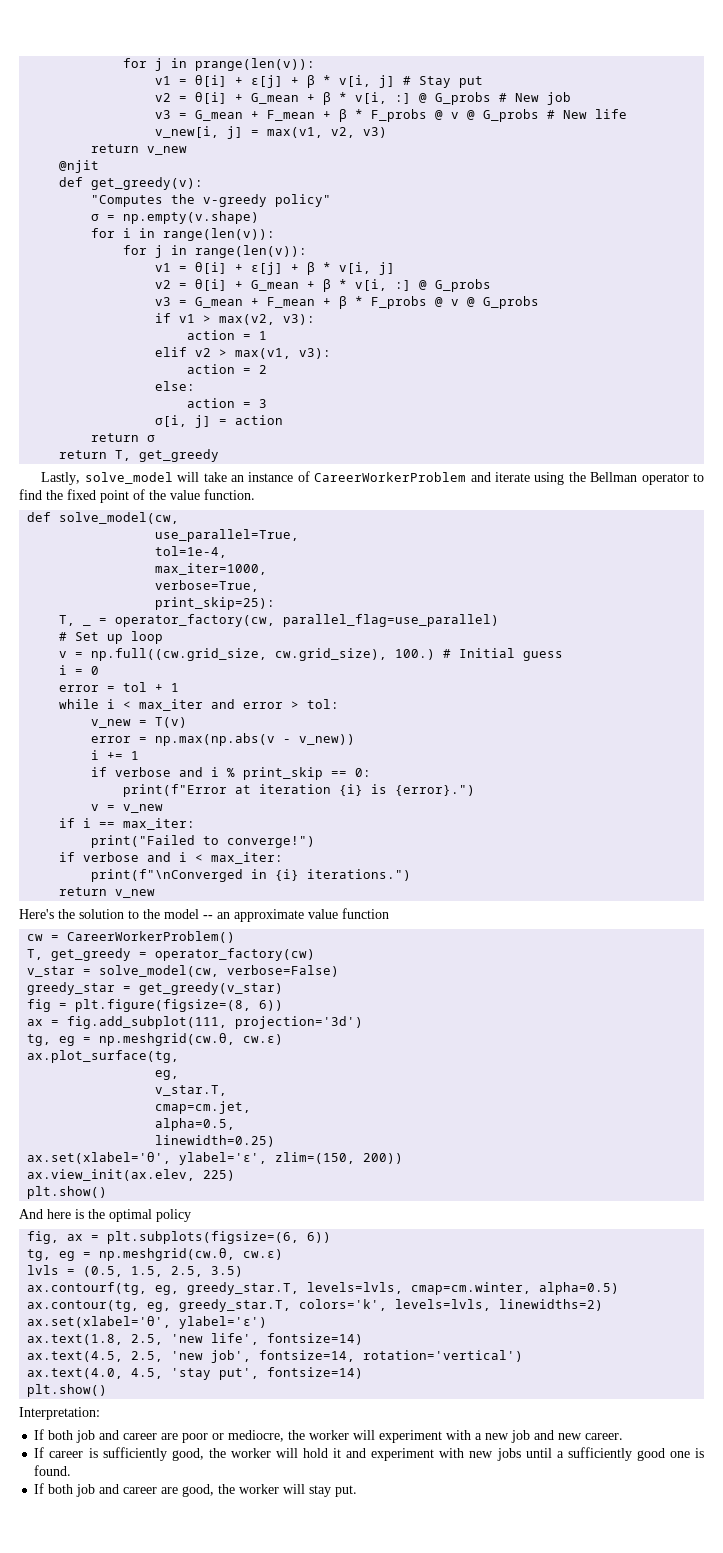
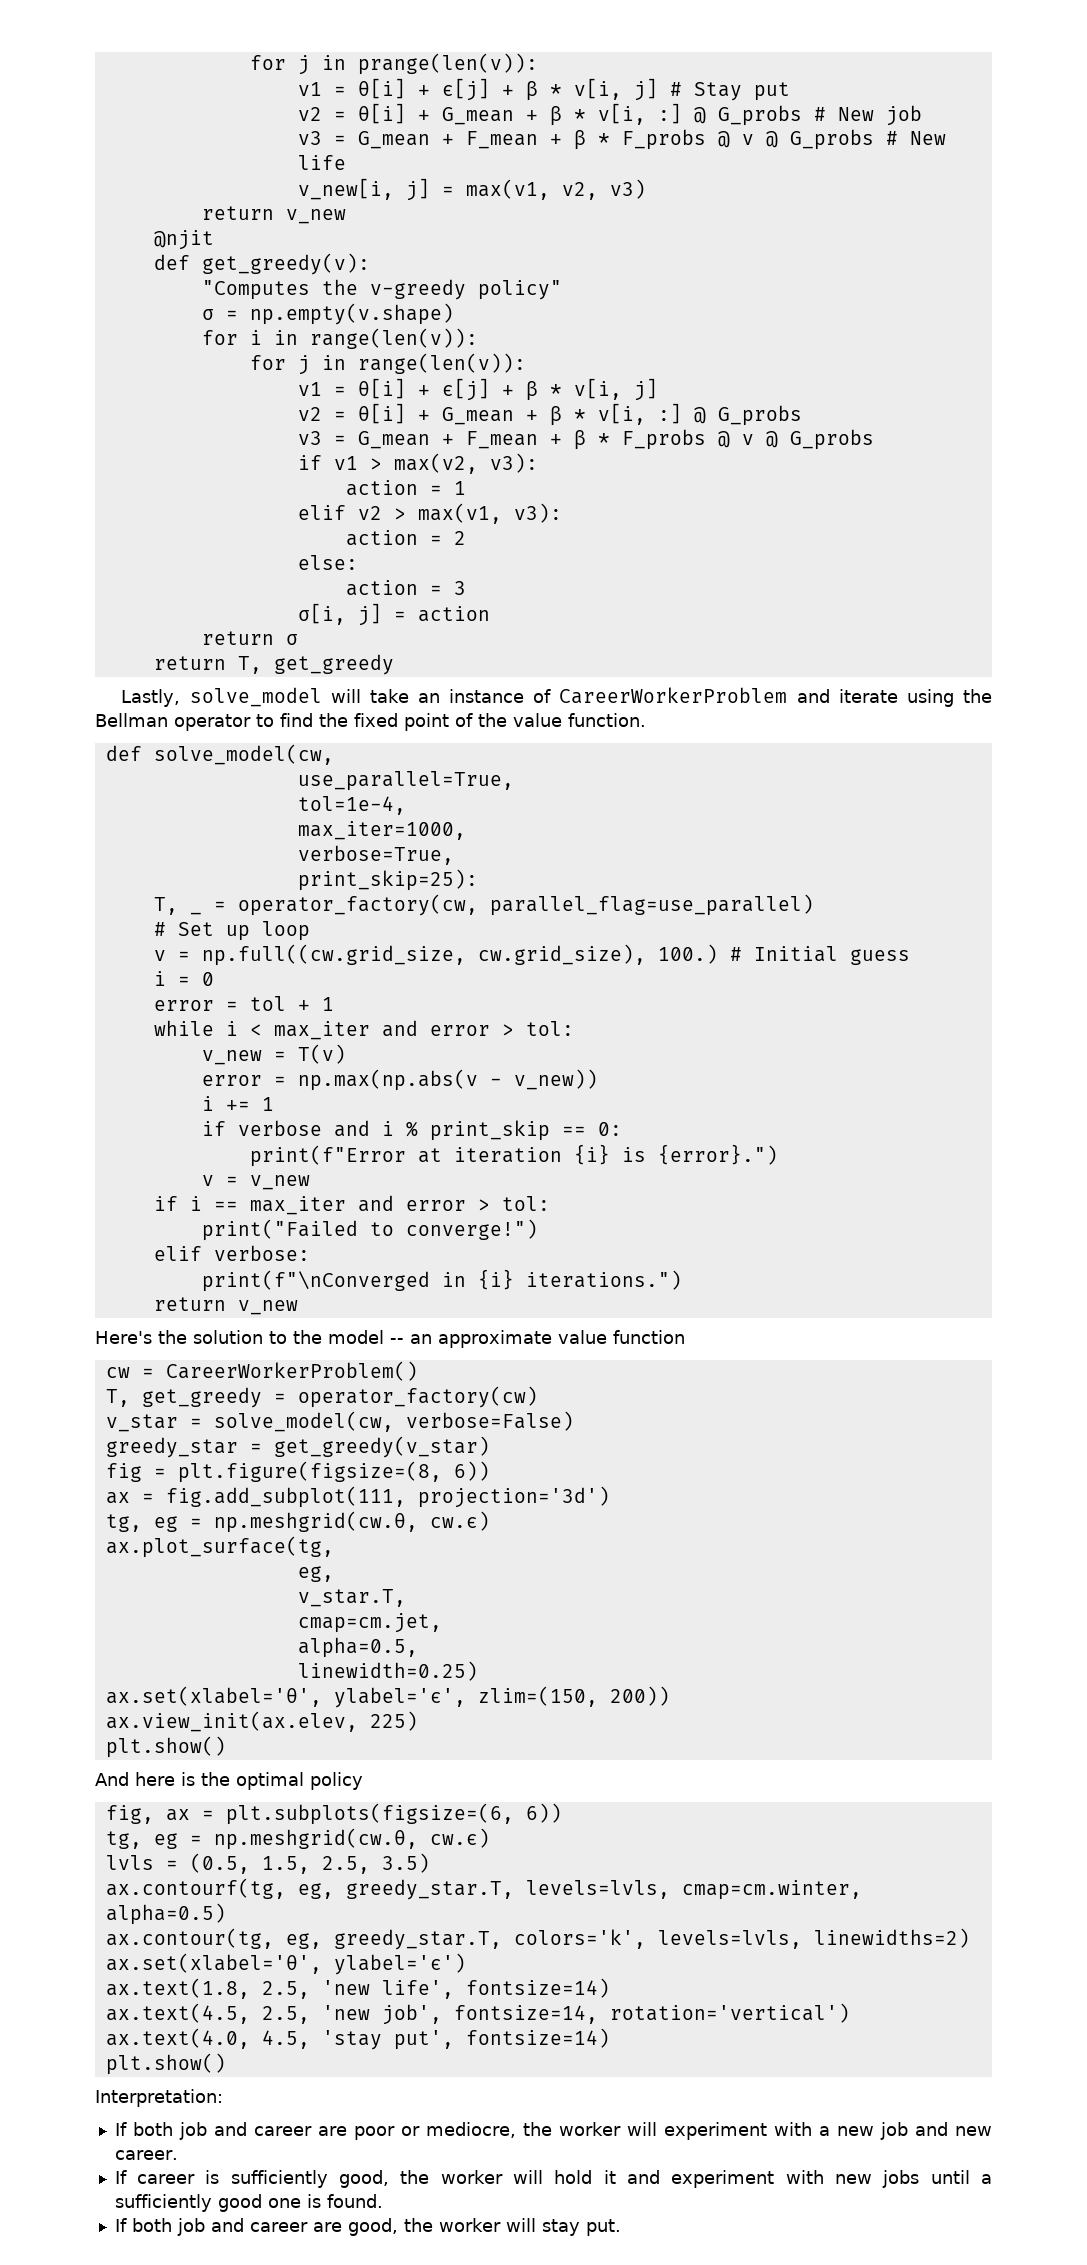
- if i == max_iter:
+ if i == max_iter and error > tol:
  print("Failed to converge!")
- if verbose and i < max_iter:
+ elif verbose:

